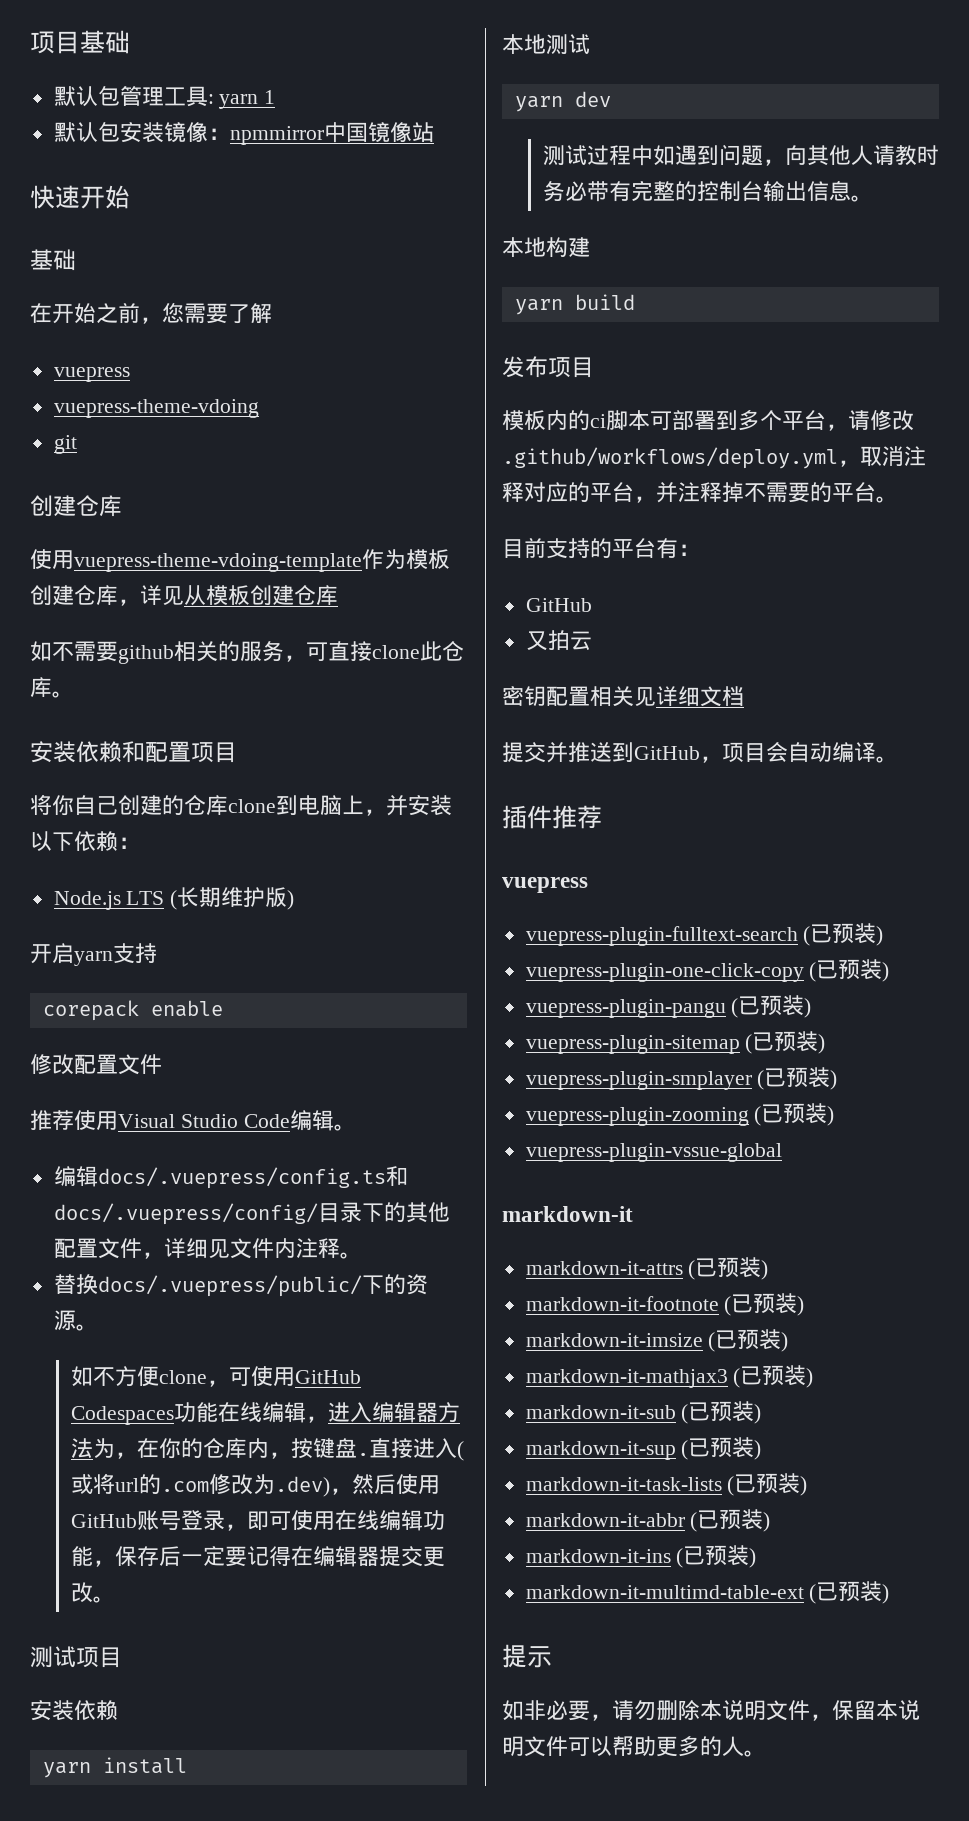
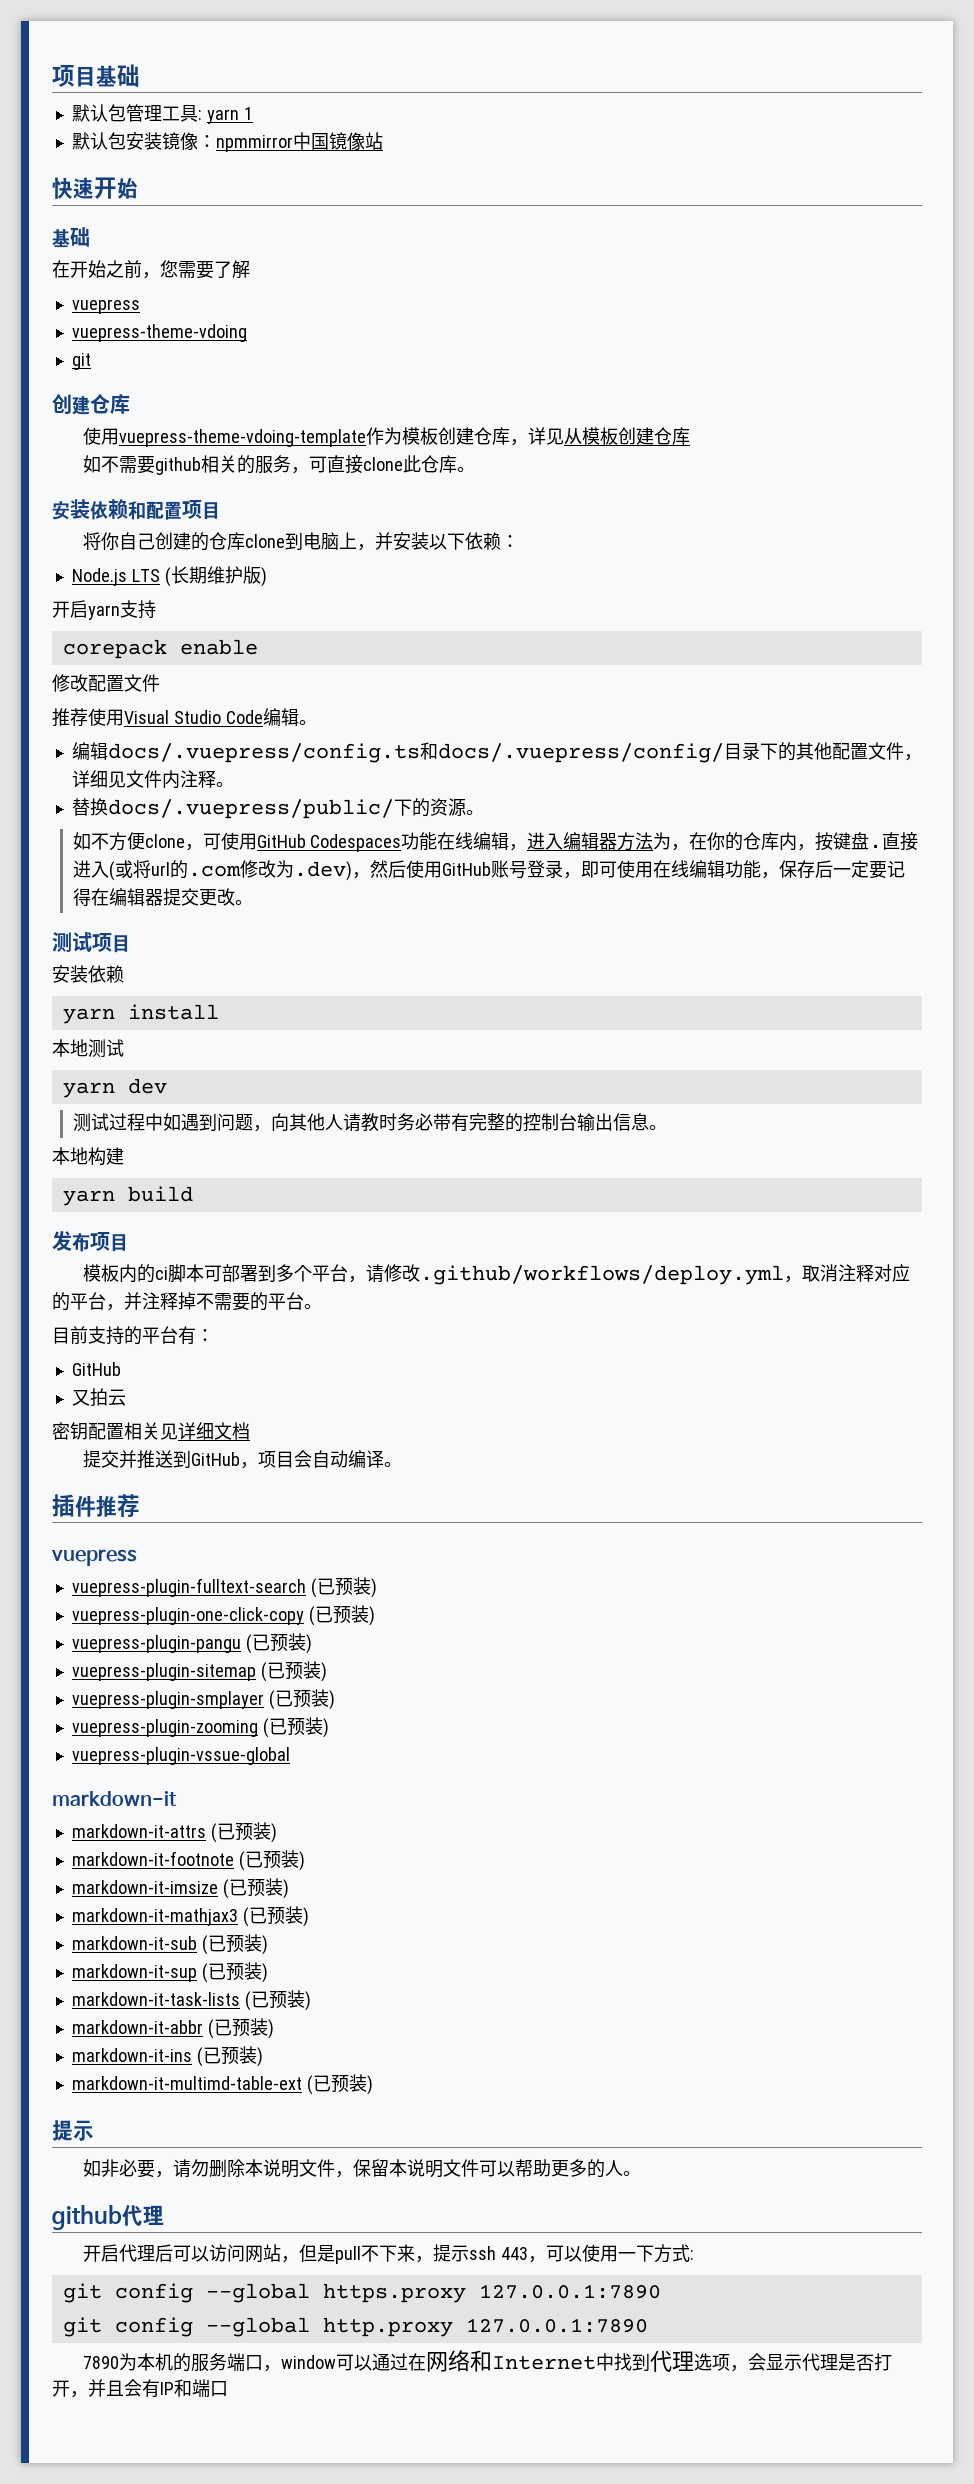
+ github代理
+ 开启代理后可以访问网站，但是pull不下来，提示ssh 443，可以使用一下方式:
+ git config --global https.proxy 127.0.0.1:7890
+ git config --global http.proxy 127.0.0.1:7890
+ 7890为本机的服务端口，window可以通过在网络和Internet中找到代理选项，会显示代理是否打开，并且会有IP和端口

